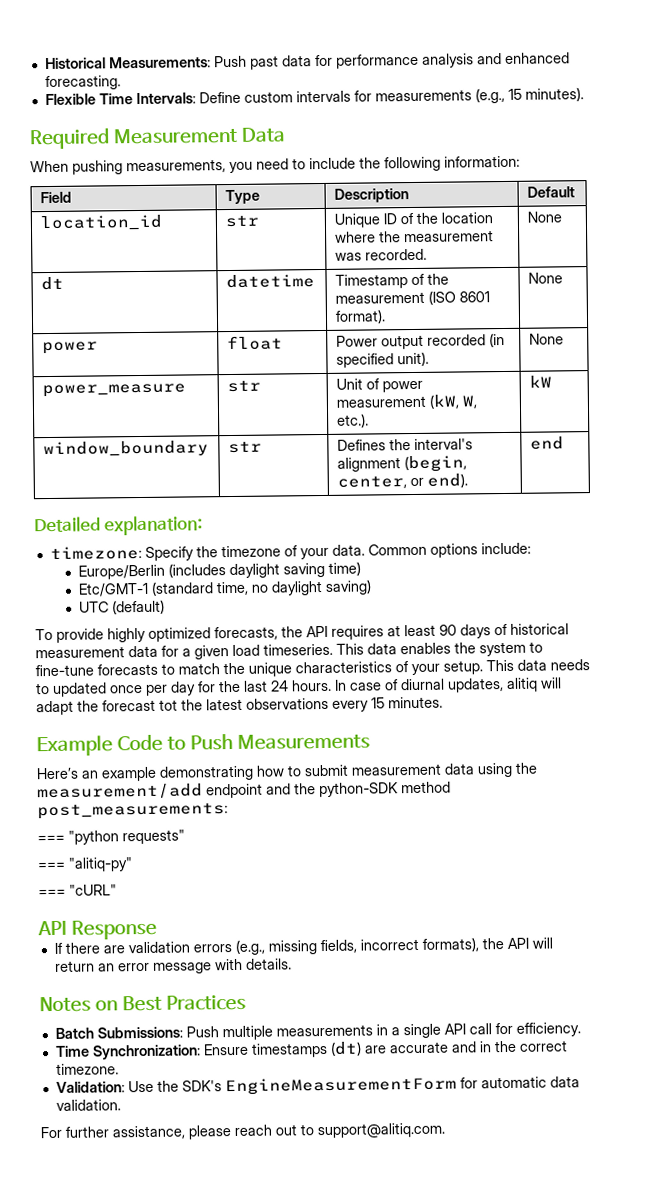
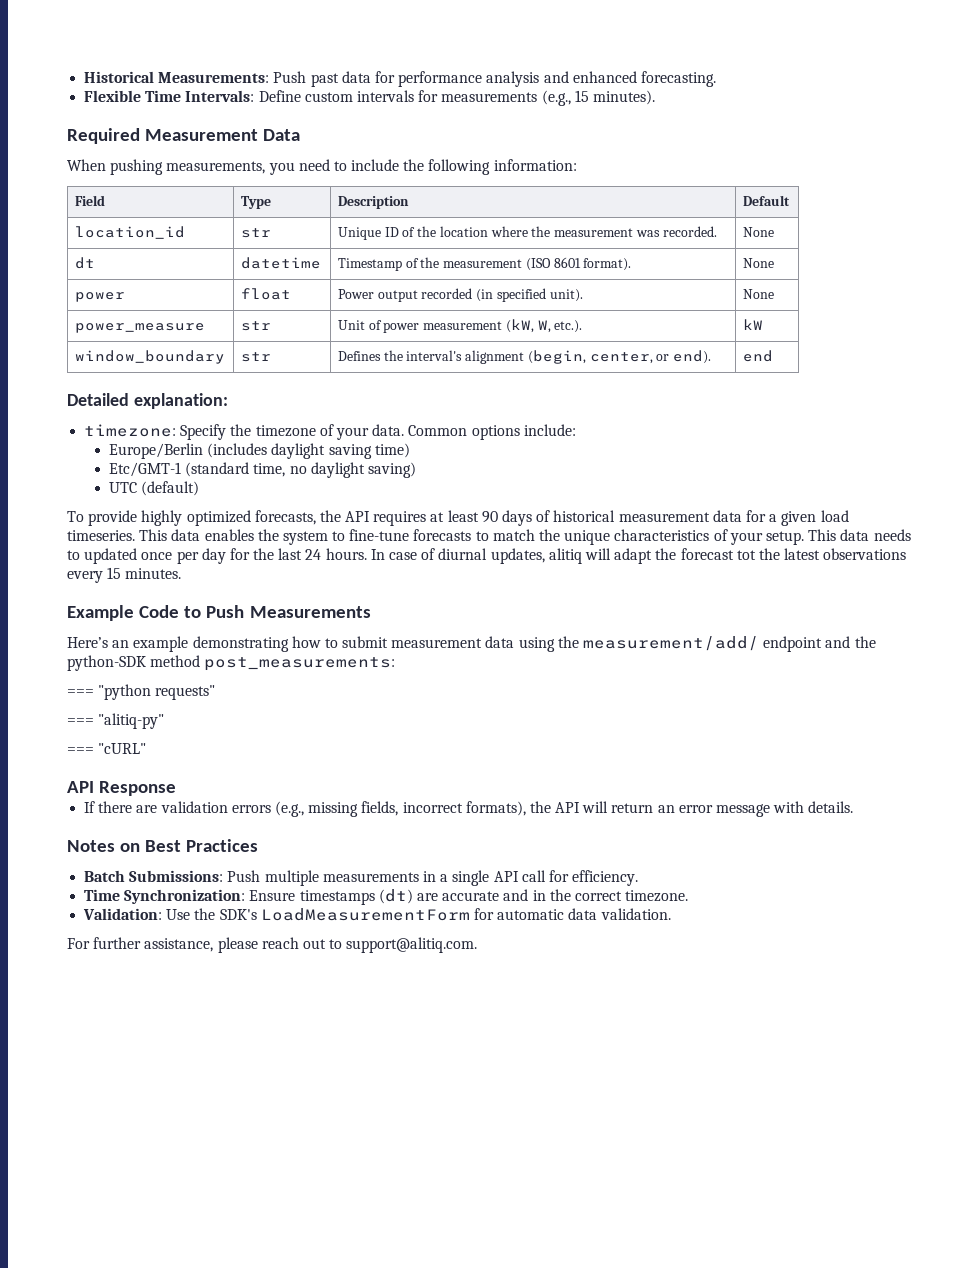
- Here’s an example demonstrating how to submit measurement data using the measurement/add endpoint and the python-SDK method post_measurements:
+ Here’s an example demonstrating how to submit measurement data using the measurement/add/ endpoint and the python-SDK method post_measurements:
- Validation: Use the SDK's EngineMeasurementForm for automatic data validation.
+ Validation: Use the SDK's LoadMeasurementForm for automatic data validation.

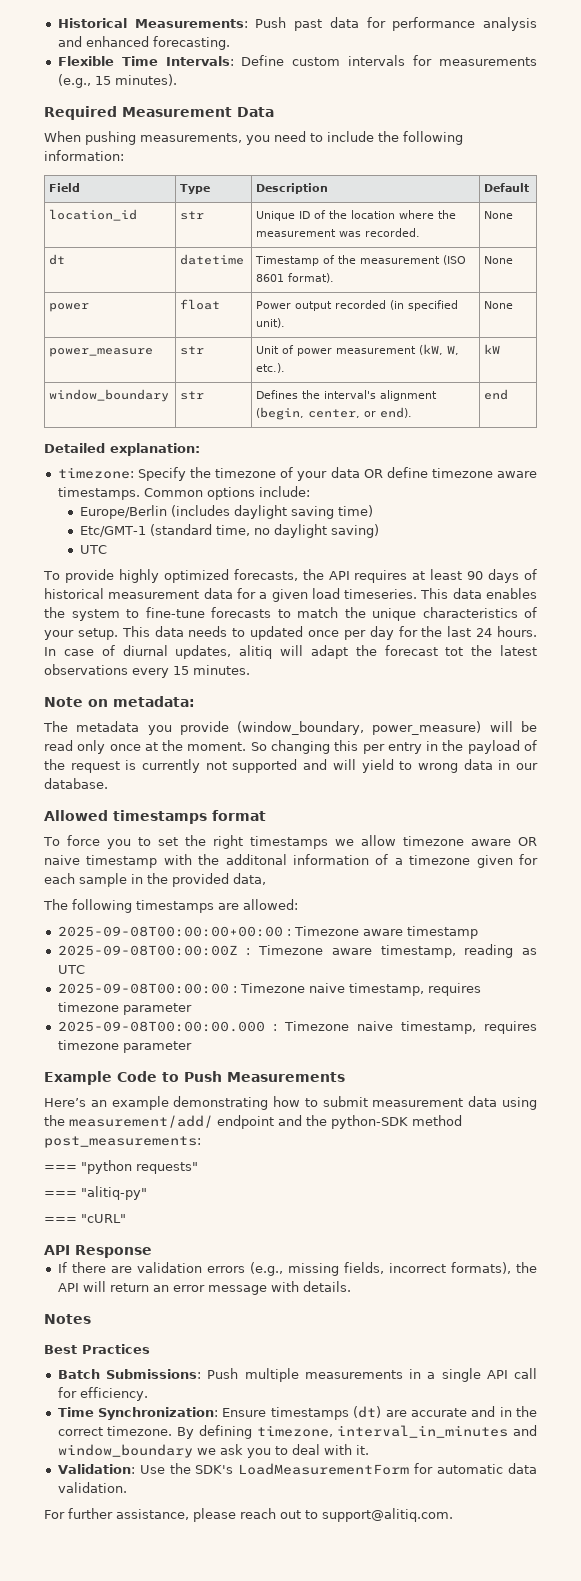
- timezone: Specify the timezone of your data.
+ timezone: Specify the timezone of your data OR define timezone aware timestamps.
  Etc/GMT-1 (standard time, no daylight saving)
- UTC (default)
+ UTC
+ Note on metadata:
+ The metadata you provide (window_boundary, power_measure) will be read only once at the moment. So changing this per entry in the payload of the request is currently not supported and will yield to wrong data in our database.
+ Allowed timestamps format
+ To force you to set the right timestamps we allow timezone aware OR naive timestamp with the additonal information of a timezone given for each sample in the provided data,
+ The following timestamps are allowed:
+ 2025-09-08T00:00:00+00:00 : Timezone aware timestamp
+ 2025-09-08T00:00:00Z : Timezone aware timestamp, reading as UTC
+ 2025-09-08T00:00:00 : Timezone naive timestamp, requires timezone parameter
+ 2025-09-08T00:00:00.000 : Timezone naive timestamp, requires timezone parameter
- Notes on Best Practices
+ Notes
+ Best Practices
+ By defining timezone, interval_in_minutes and window_boundary we ask you to deal with it.

